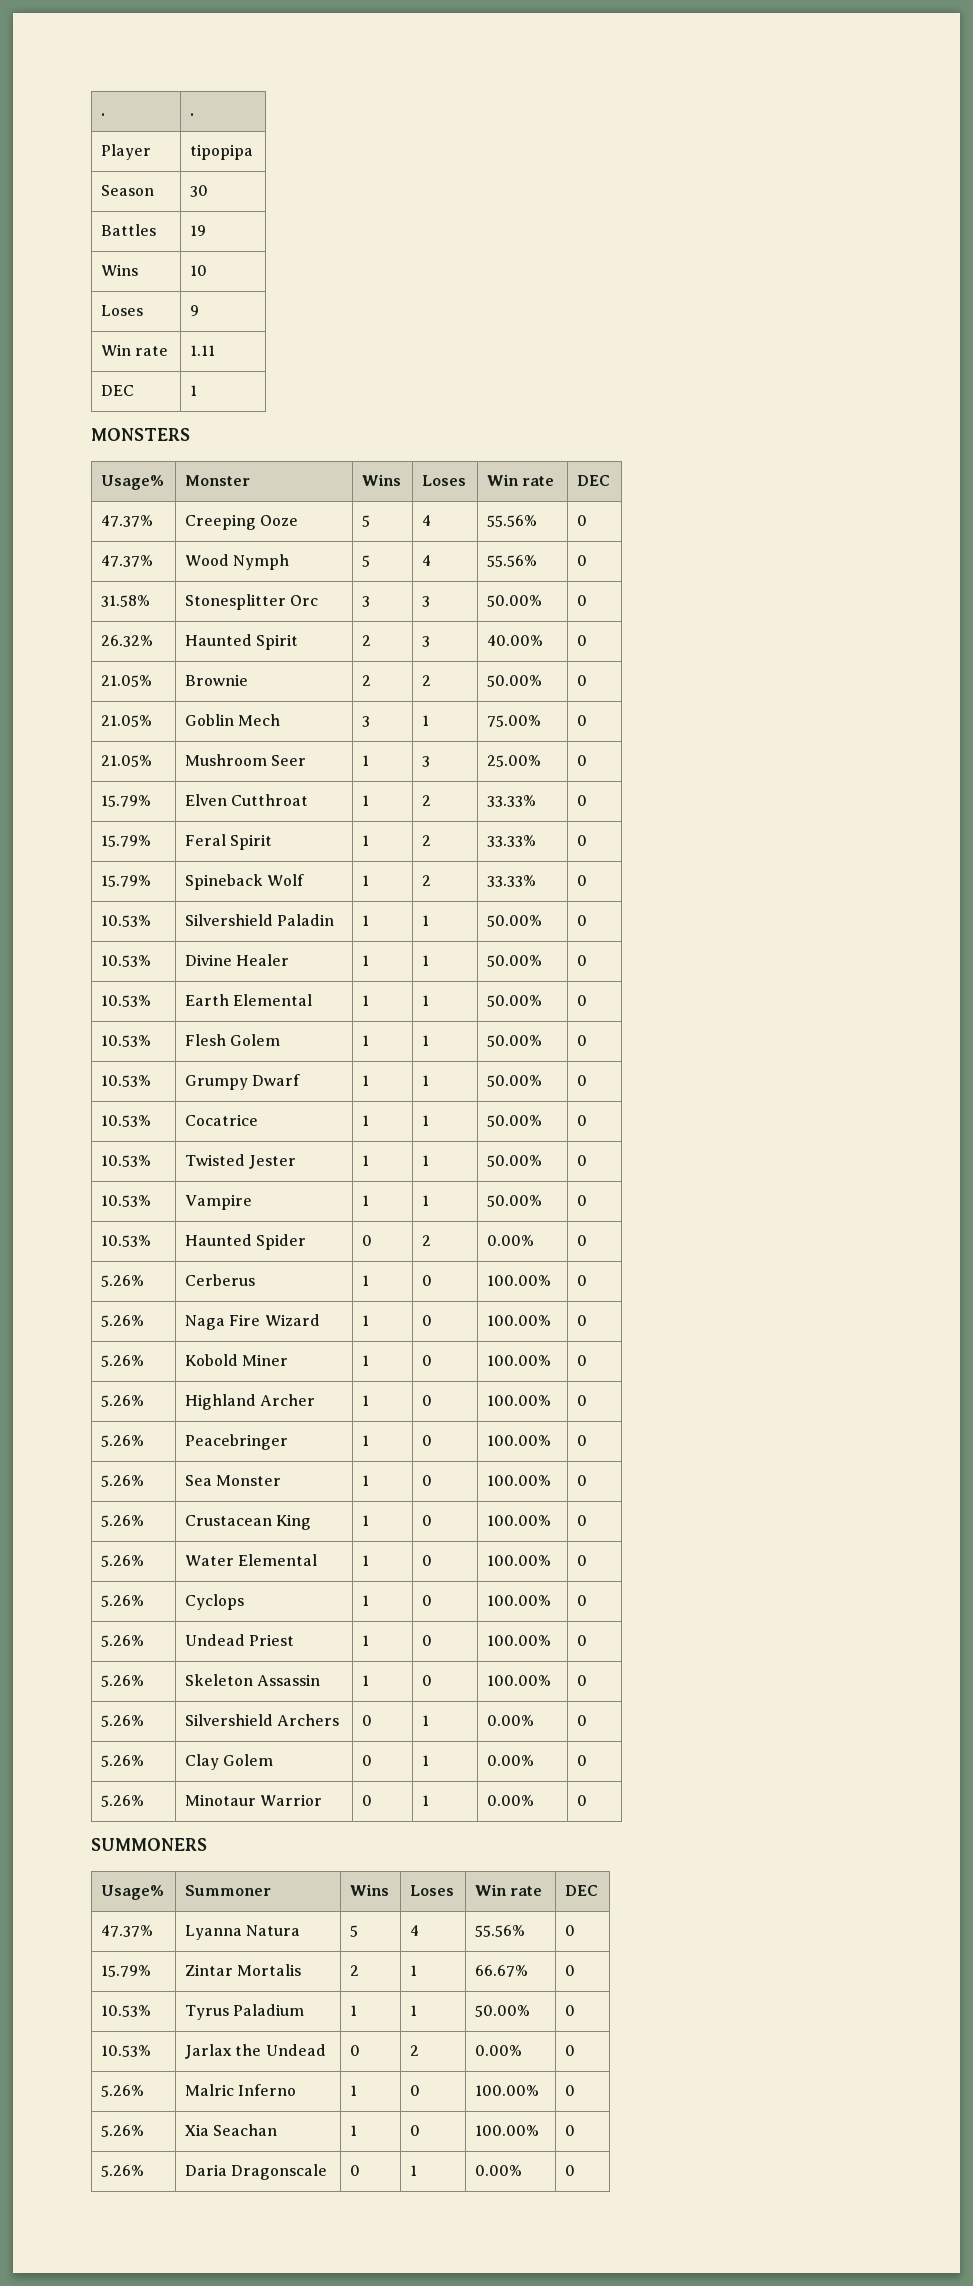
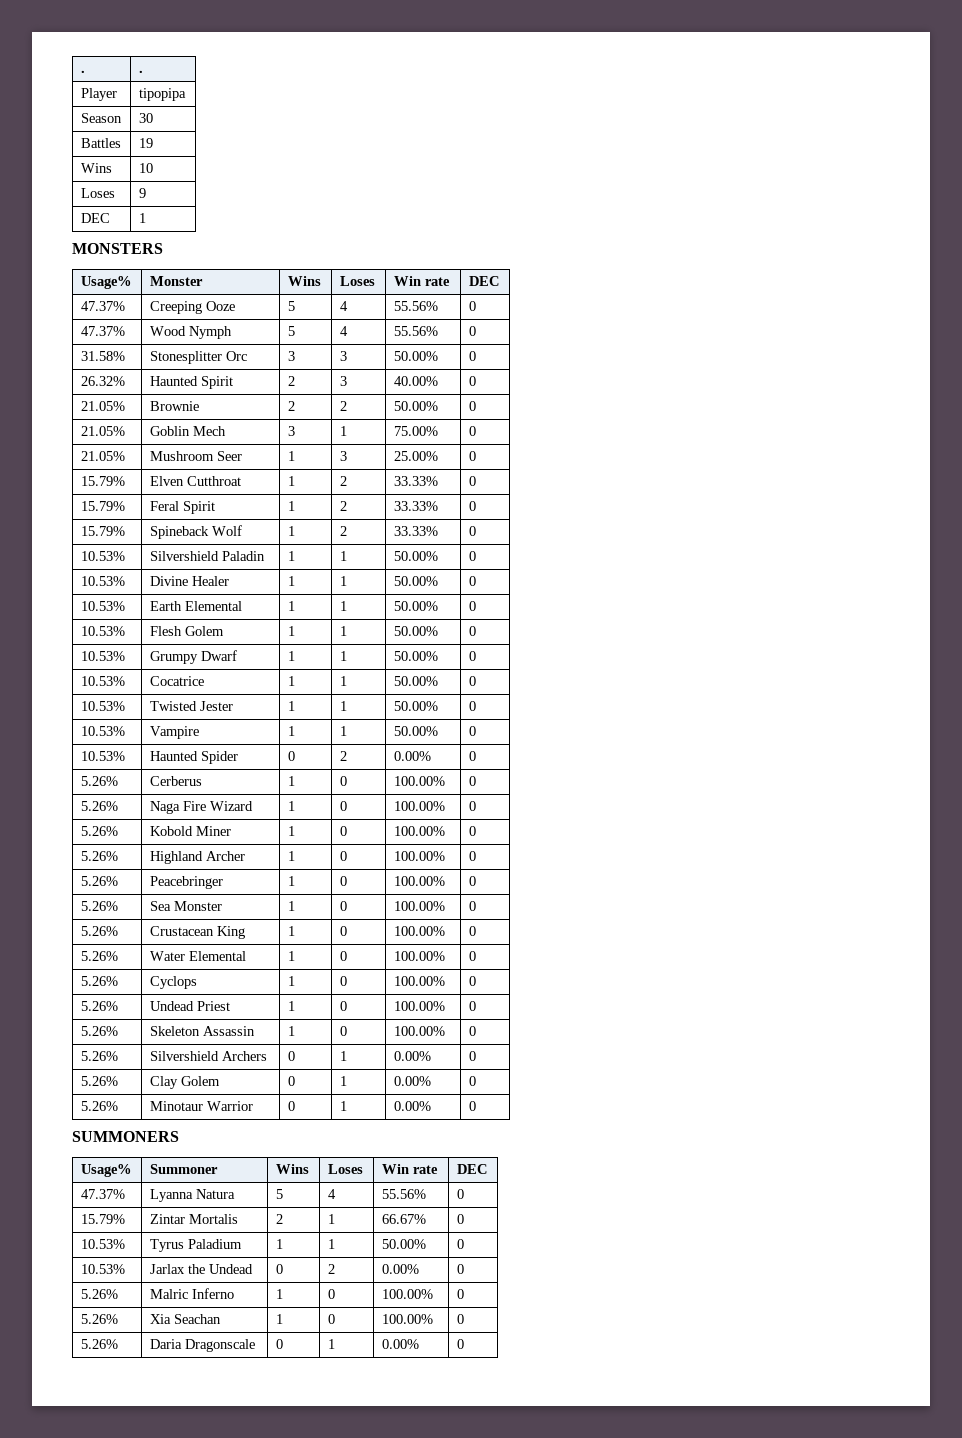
- Win rate | 1.11

